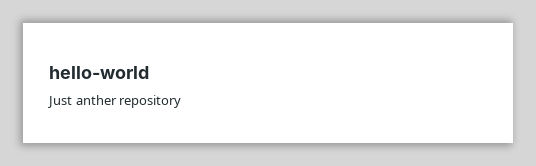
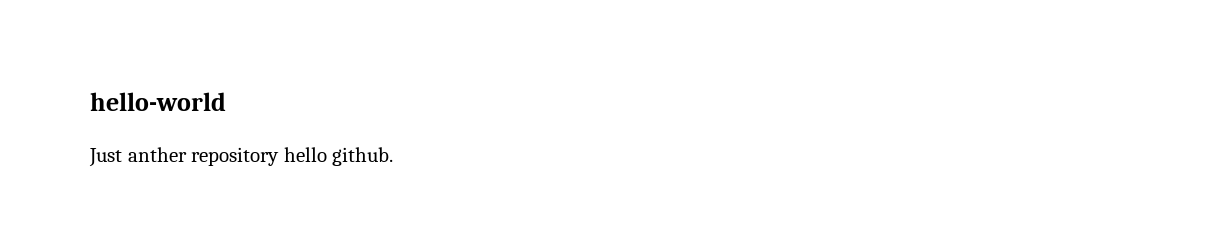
- Just anther repository
+ Just anther repository hello github.

